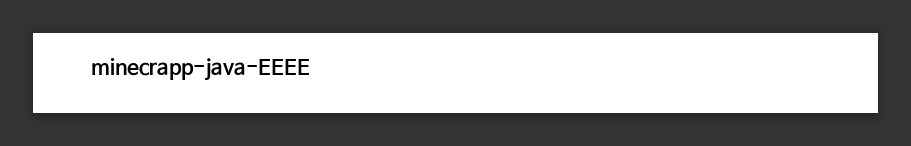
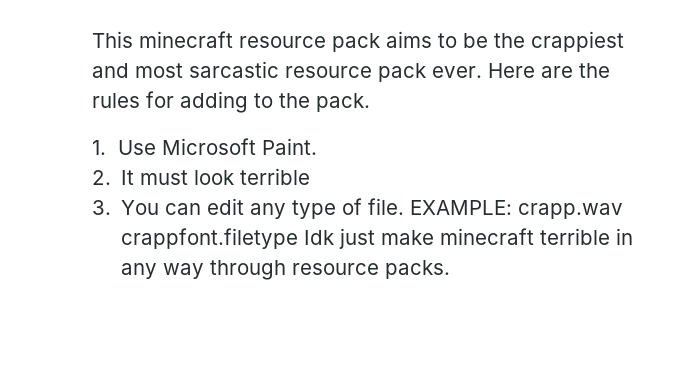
- minecrapp-java-EEEE
+ This minecraft resource pack aims to be the crappiest and most sarcastic resource pack ever. Here are the rules for adding to the pack.
+ 1. Use Microsoft Paint.
+ 2. It must look terrible
+ 3. You can edit any type of file. EXAMPLE: crapp.wav crappfont.filetype Idk just make minecraft terrible in any way through resource packs.

